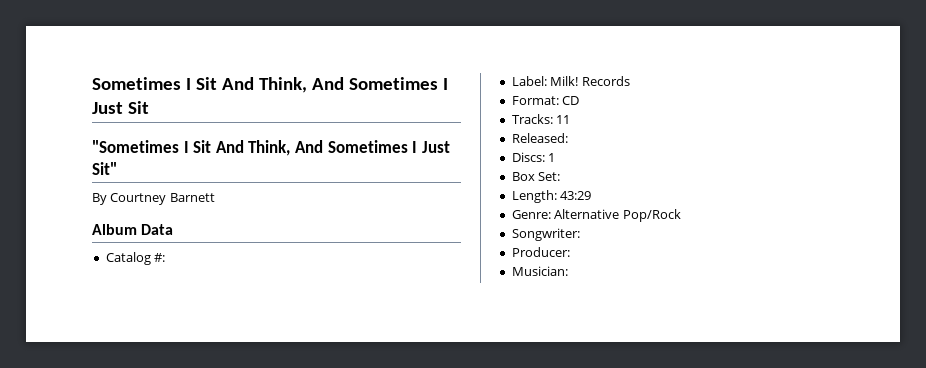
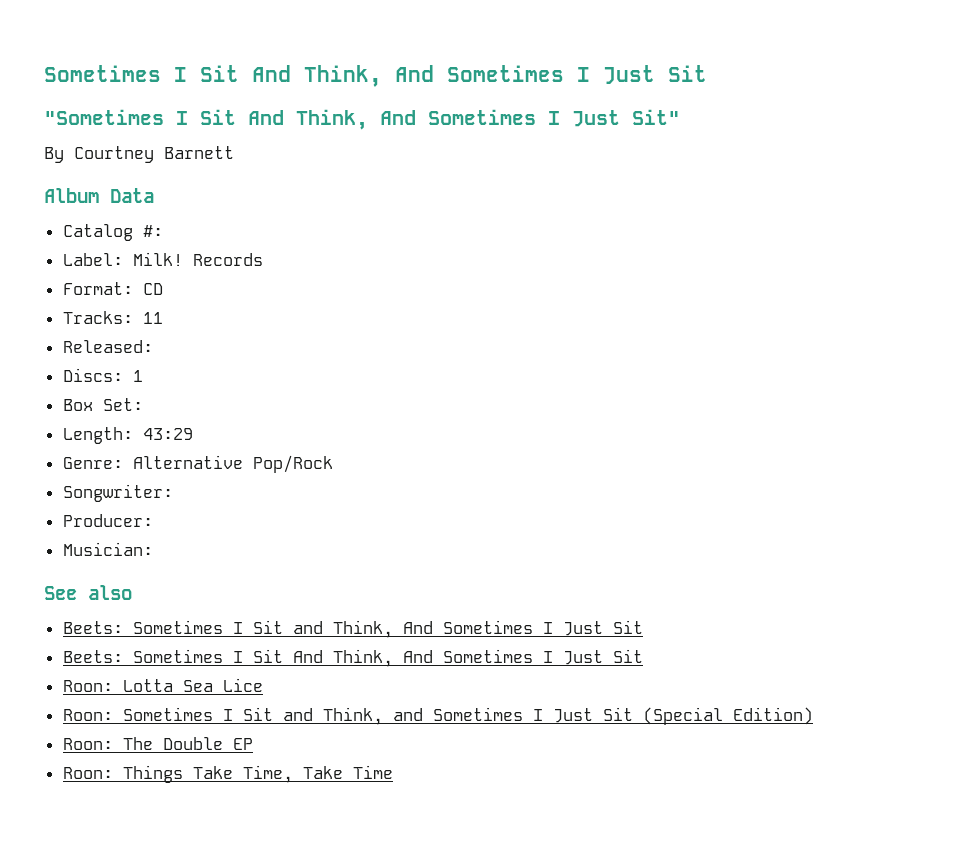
+ See also
+ Beets: Sometimes I Sit and Think, And Sometimes I Just Sit
+ Beets: Sometimes I Sit And Think, And Sometimes I Just Sit
+ Roon: Lotta Sea Lice
+ Roon: Sometimes I Sit and Think, and Sometimes I Just Sit (Special Edition)
+ Roon: The Double EP
+ Roon: Things Take Time, Take Time

